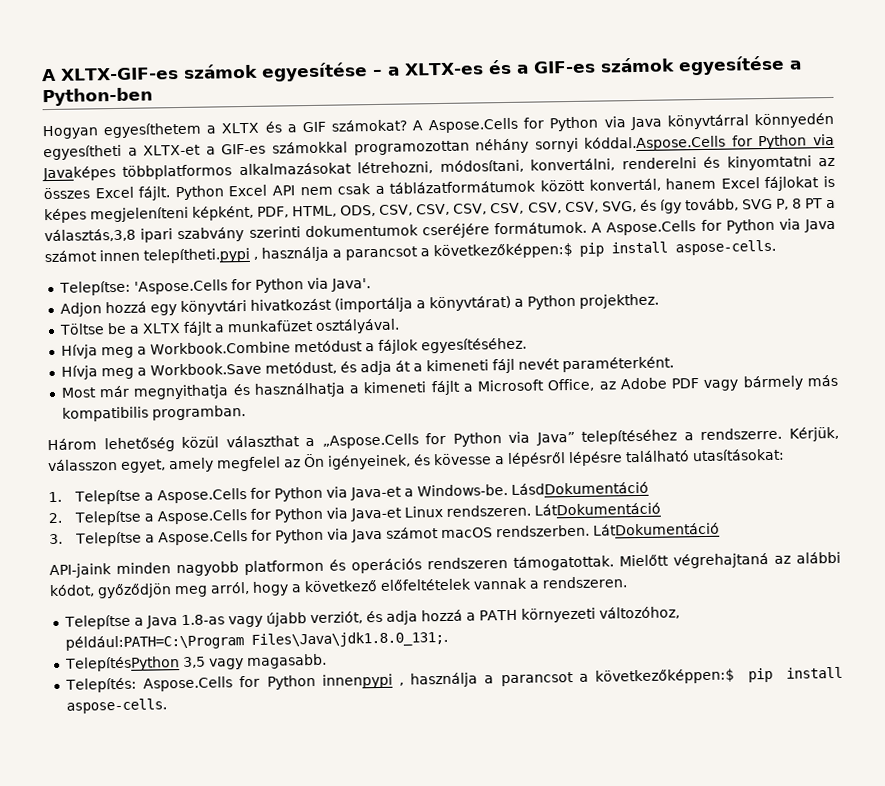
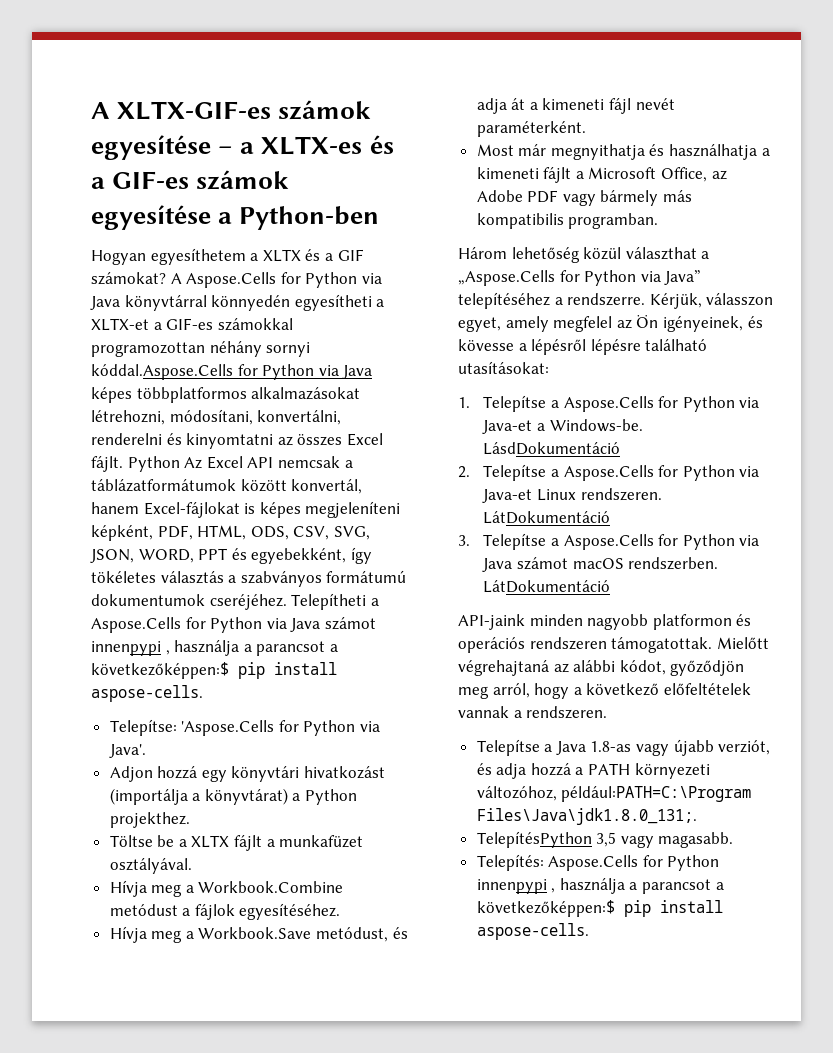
- A Aspose.Cells for Python via Java könyvtárral könnyedén egyesítheti a XLTX-et a GIF-es számokkal programozottan néhány sornyi kóddal.Aspose.Cells for Python via Javaképes többplatformos alkalmazásokat létrehozni, módosítani, konvertálni, renderelni és kinyomtatni az összes Excel fájlt.
+ A Aspose.Cells for Python via Java könyvtárral könnyedén egyesítheti a XLTX-et a GIF-es számokkal programozottan néhány sornyi kóddal.Aspose.Cells for Python via Java képes többplatformos alkalmazásokat létrehozni, módosítani, konvertálni, renderelni és kinyomtatni az összes Excel fájlt.
- Python Excel API nem csak a táblázatformátumok között konvertál, hanem Excel fájlokat is képes megjeleníteni képként, PDF, HTML, ODS, CSV, CSV, CSV, CSV, CSV, CSV, SVG, és így tovább, SVG P, 8 PT a választás,3,8 ipari szabvány szerinti dokumentumok cseréjére formátumok. A Aspose.Cells for Python via Java számot innen telepítheti.pypi , használja a parancsot a következőképpen:$ pip install aspose-cells.
+ Python Az Excel API nemcsak a táblázatformátumok között konvertál, hanem Excel-fájlokat is képes megjeleníteni képként, PDF, HTML, ODS, CSV, SVG, JSON, WORD, PPT és egyebekként, így tökéletes választás a szabványos formátumú dokumentumok cseréjéhez. Telepítheti a Aspose.Cells for Python via Java számot innenpypi , használja a parancsot a következőképpen:$ pip install aspose-cells.

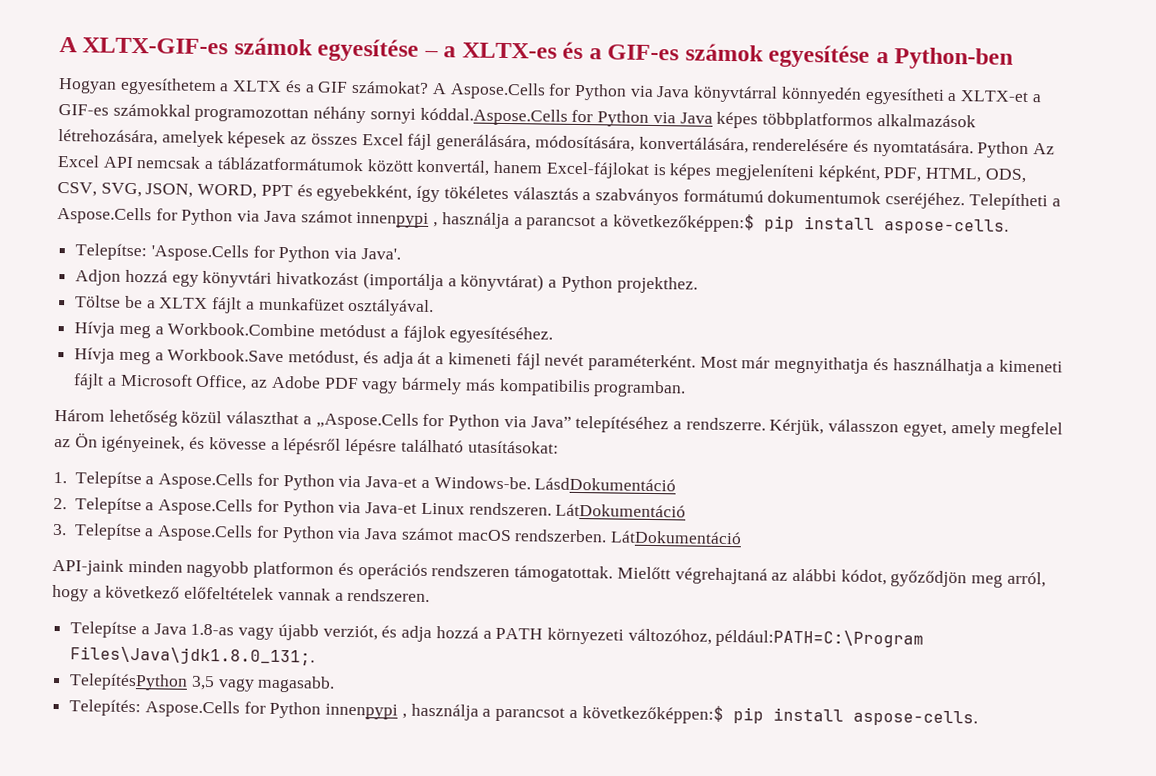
- A Aspose.Cells for Python via Java könyvtárral könnyedén egyesítheti a XLTX-et a GIF-es számokkal programozottan néhány sornyi kóddal.Aspose.Cells for Python via Java képes többplatformos alkalmazásokat létrehozni, módosítani, konvertálni, renderelni és kinyomtatni az összes Excel fájlt.
+ A Aspose.Cells for Python via Java könyvtárral könnyedén egyesítheti a XLTX-et a GIF-es számokkal programozottan néhány sornyi kóddal.Aspose.Cells for Python via Java képes többplatformos alkalmazások létrehozására, amelyek képesek az összes Excel fájl generálására, módosítására, konvertálására, renderelésére és nyomtatására.
- Hívja meg a Workbook.Save metódust, és adja át a kimeneti fájl nevét paraméterként.
- Most már megnyithatja és használhatja a kimeneti fájlt a Microsoft Office, az Adobe PDF vagy bármely más kompatibilis programban.
+ Hívja meg a Workbook.Save metódust, és adja át a kimeneti fájl nevét paraméterként. Most már megnyithatja és használhatja a kimeneti fájlt a Microsoft Office, az Adobe PDF vagy bármely más kompatibilis programban.

